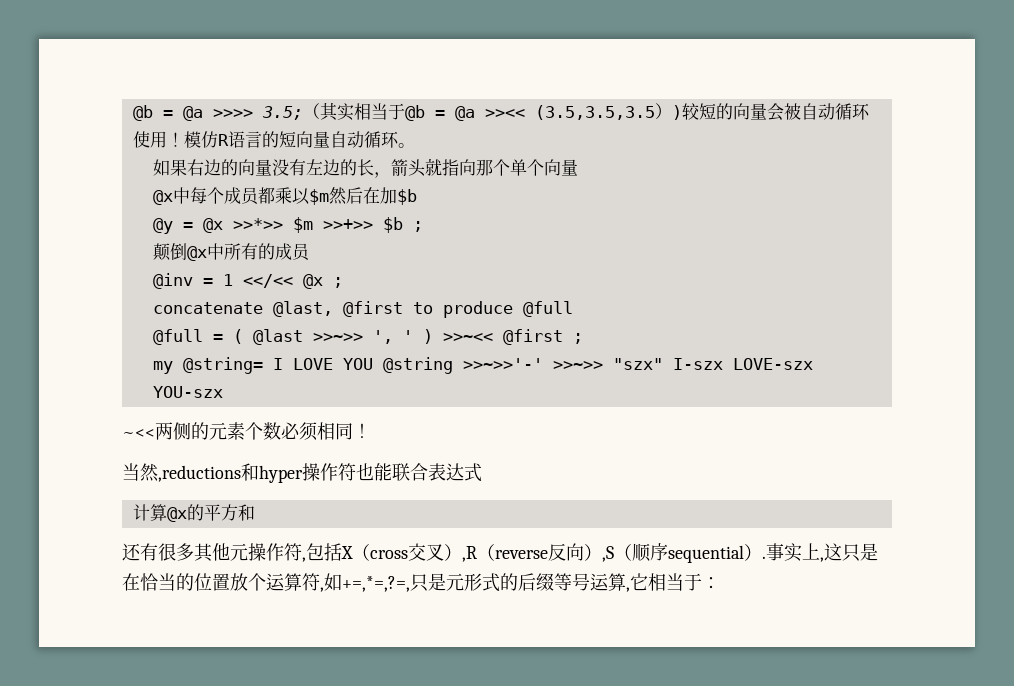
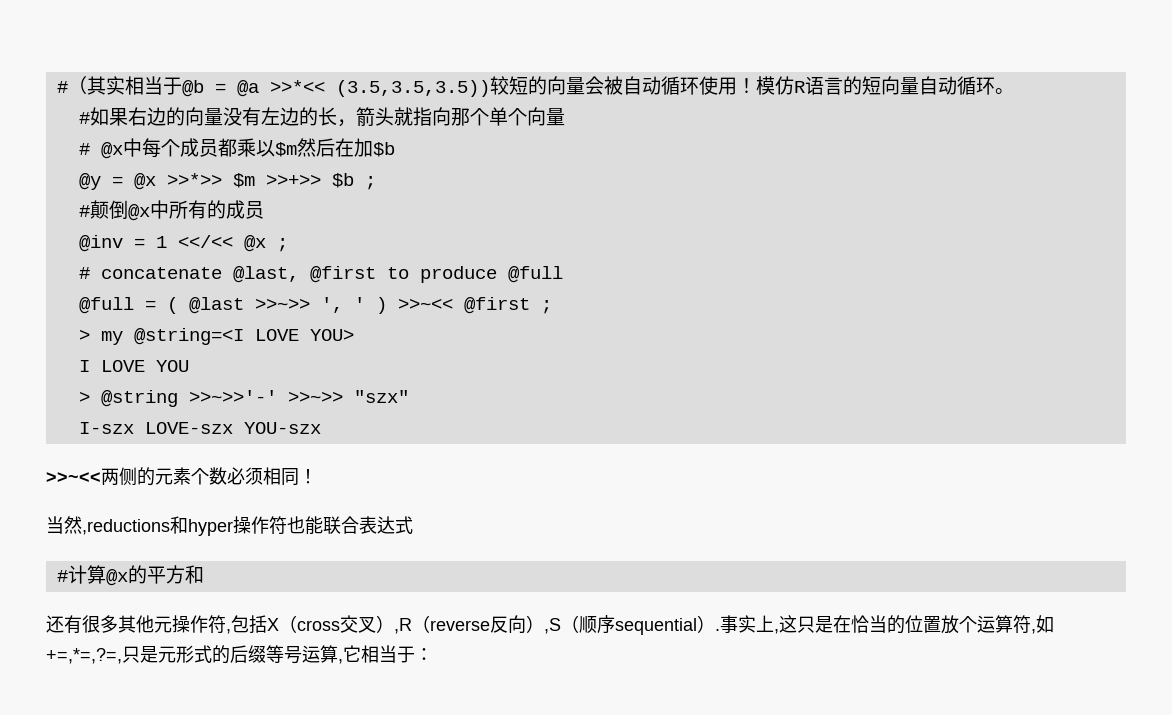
- @b = @a >>>> 3.5;（其实相当于@b = @a >><< (3.5,3.5,3.5）)较短的向量会被自动循环使用！
+ #（其实相当于@b = @a >>*<< (3.5,3.5,3.5))较短的向量会被自动循环使用！
- 如果右边的向量没有左边的长，箭头就指向那个单个向量
+ #如果右边的向量没有左边的长，箭头就指向那个单个向量
- @x中每个成员都乘以$m然后在加$b
+ # @x中每个成员都乘以$m然后在加$b
- 颠倒@x中所有的成员
+ #颠倒@x中所有的成员
- concatenate @last, @first to produce @full
+ # concatenate @last, @first to produce @full
- my @string= I LOVE YOU @string >>~>>'-' >>~>> "szx" I-szx LOVE-szx YOU-szx
+ > my @string=<I LOVE YOU>
+ I LOVE YOU
+ > @string >>~>>'-' >>~>> "szx"
+ I-szx LOVE-szx YOU-szx
- ~<<两侧的元素个数必须相同！
+ >>~<<两侧的元素个数必须相同！
- 计算@x的平方和
+ #计算@x的平方和

